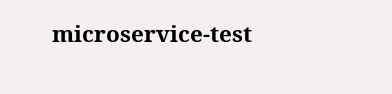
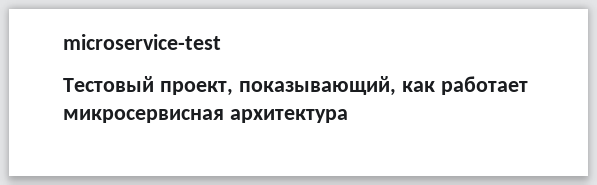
+ Тестовый проект, показывающий, как работает микросервисная архитектура

